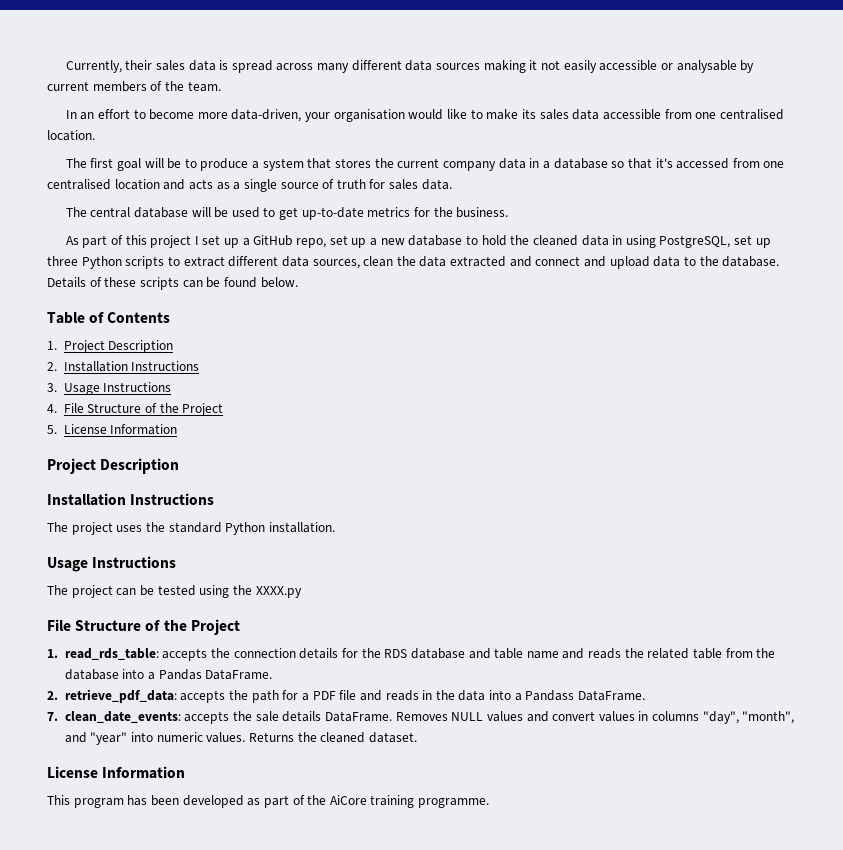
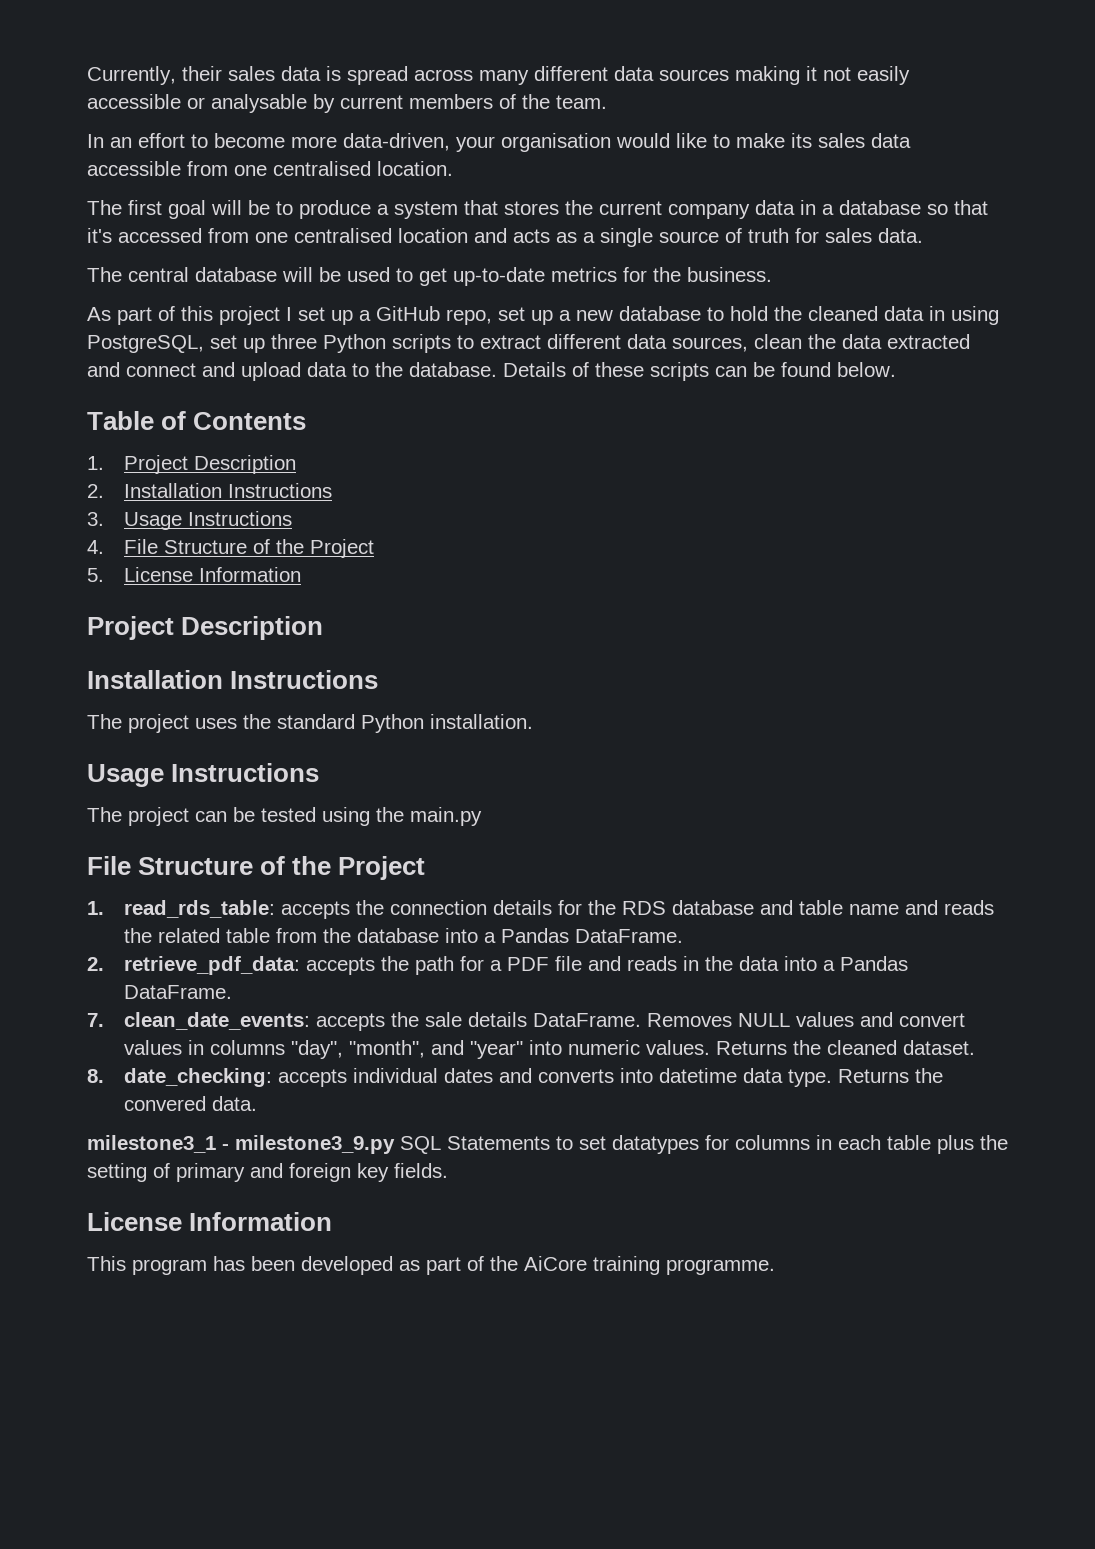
- The project can be tested using the XXXX.py
+ The project can be tested using the main.py
- 2. retrieve_pdf_data: accepts the path for a PDF file and reads in the data into a Pandass DataFrame.
+ 2. retrieve_pdf_data: accepts the path for a PDF file and reads in the data into a Pandas DataFrame.
+ 8. date_checking: accepts individual dates and converts into datetime data type. Returns the convered data.
+ milestone3_1 - milestone3_9.py SQL Statements to set datatypes for columns in each table plus the setting of primary and foreign key fields.

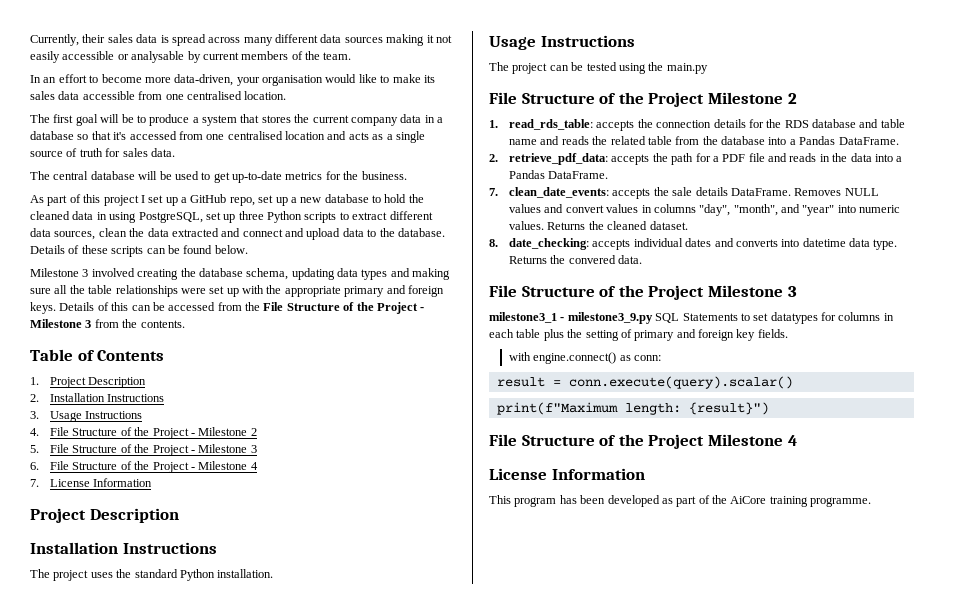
+ Milestone 3 involved creating the database schema, updating data types and making sure all the table relationships were set up with the appropriate primary and foreign keys. Details of this can be accessed from the File Structure of the Project - Milestone 3 from the contents.
- 4. File Structure of the Project
- 5. License Information
+ 4. File Structure of the Project - Milestone 2
+ 5. File Structure of the Project - Milestone 3
+ 6. File Structure of the Project - Milestone 4
+ 7. License Information
  The project can be tested using the main.py
- File Structure of the Project
+ File Structure of the Project Milestone 2
+ File Structure of the Project Milestone 3
+ with engine.connect() as conn:
+ result = conn.execute(query).scalar()
+ print(f"Maximum length: {result}")
+ File Structure of the Project Milestone 4

